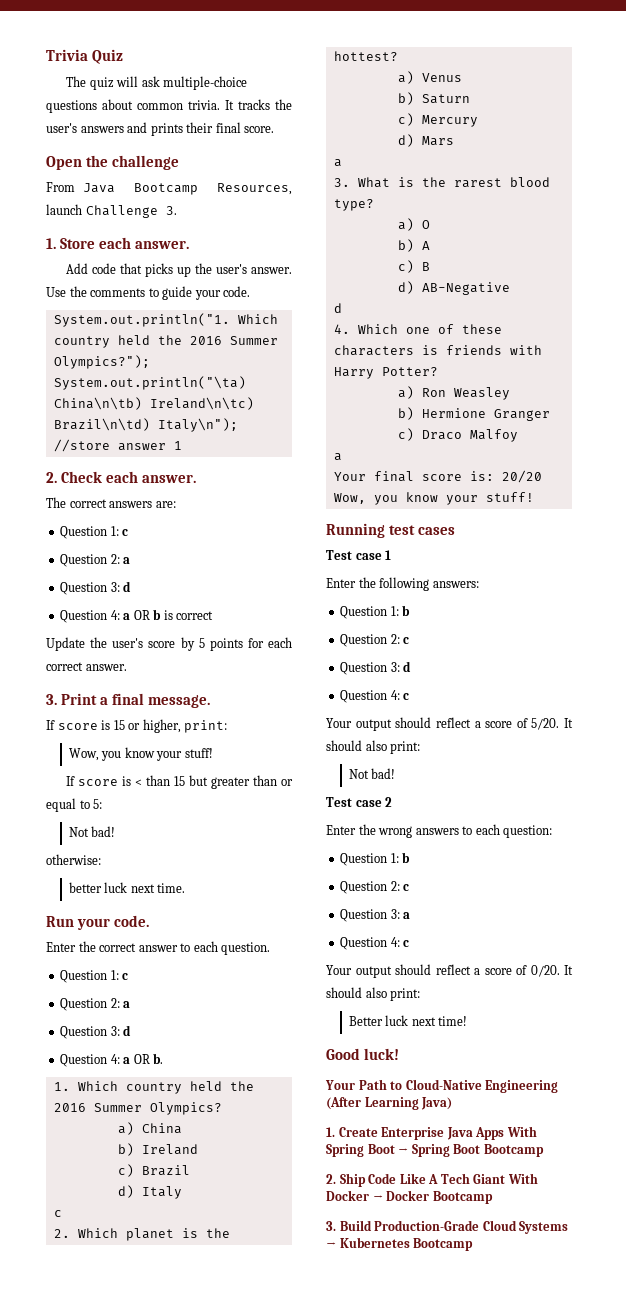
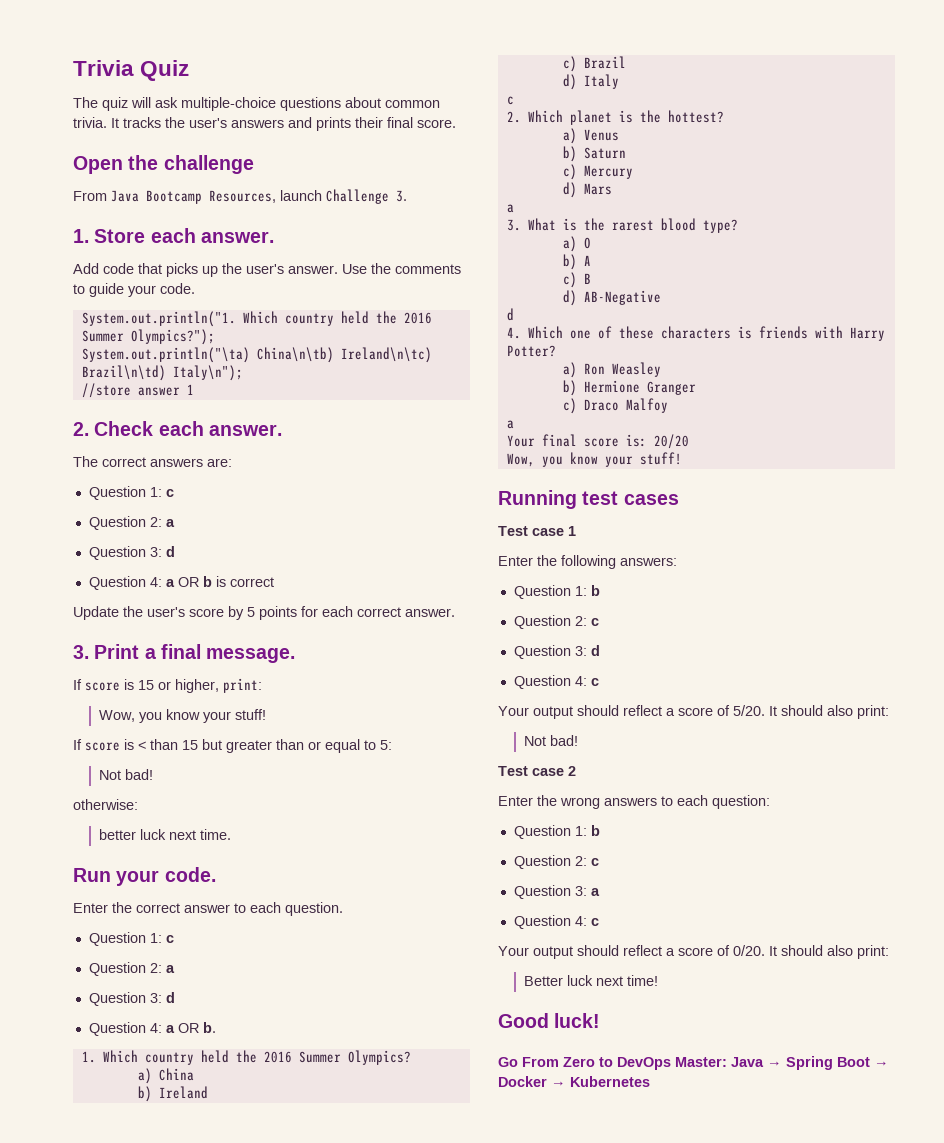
- Your Path to Cloud-Native Engineering (After Learning Java)
- 1. Create Enterprise Java Apps With Spring Boot → Spring Boot Bootcamp
- 2. Ship Code Like A Tech Giant With Docker → Docker Bootcamp
- 3. Build Production-Grade Cloud Systems → Kubernetes Bootcamp
+ Go From Zero to DevOps Master: Java → Spring Boot → Docker → Kubernetes

